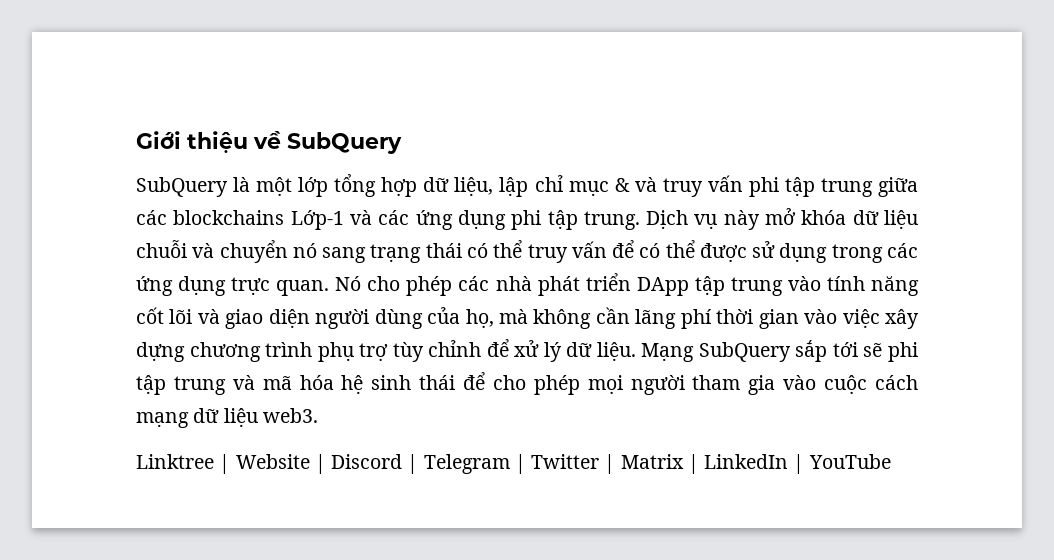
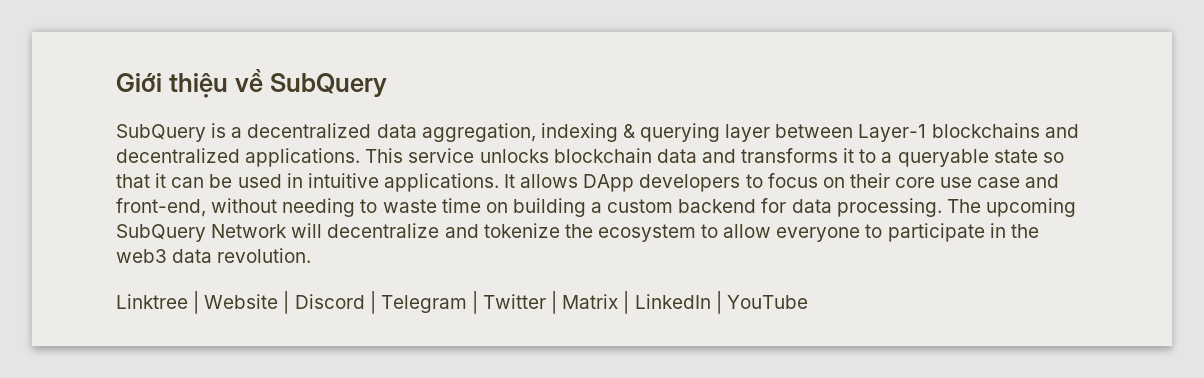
- SubQuery là một lớp tổng hợp dữ liệu, lập chỉ mục & và truy vấn phi tập trung giữa các blockchains Lớp-1 và các ứng dụng phi tập trung. Dịch vụ này mở khóa dữ liệu chuỗi và chuyển nó sang trạng thái có thể truy vấn để có thể được sử dụng trong các ứng dụng trực quan. Nó cho phép các nhà phát triển DApp tập trung vào tính năng cốt lõi và giao diện người dùng của họ, mà không cần lãng phí thời gian vào việc xây dựng chương trình phụ trợ tùy chỉnh để xử lý dữ liệu. Mạng SubQuery sắp tới sẽ phi tập trung và mã hóa hệ sinh thái để cho phép mọi người tham gia vào cuộc cách mạng dữ liệu web3.
+ SubQuery is a decentralized data aggregation, indexing & querying layer between Layer-1 blockchains and decentralized applications. This service unlocks blockchain data and transforms it to a queryable state so that it can be used in intuitive applications. It allows DApp developers to focus on their core use case and front-end, without needing to waste time on building a custom backend for data processing. The upcoming SubQuery Network will decentralize and tokenize the ecosystem to allow everyone to participate in the web3 data revolution.

